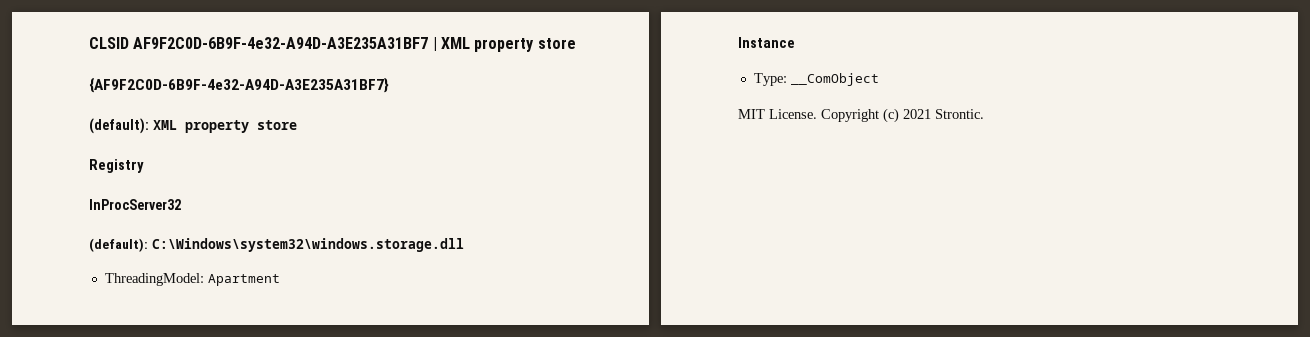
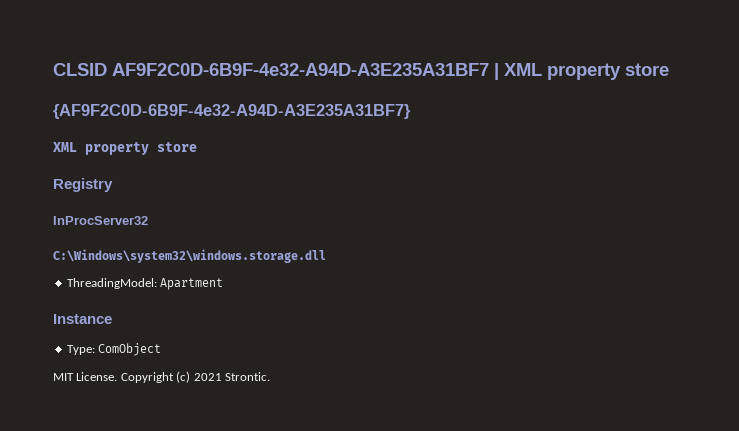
  {AF9F2C0D-6B9F-4e32-A94D-A3E235A31BF7}
- (default): XML property store
+ XML property store
- (default): C:\Windows\system32\windows.storage.dll
+ C:\Windows\system32\windows.storage.dll
- Type: __ComObject
+ Type: ComObject

